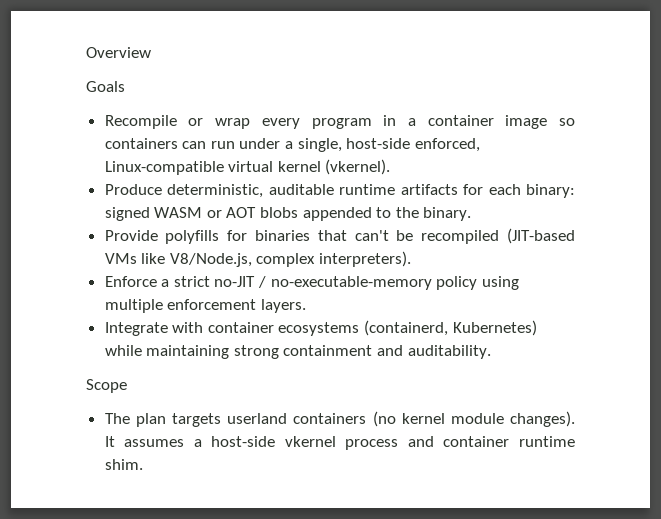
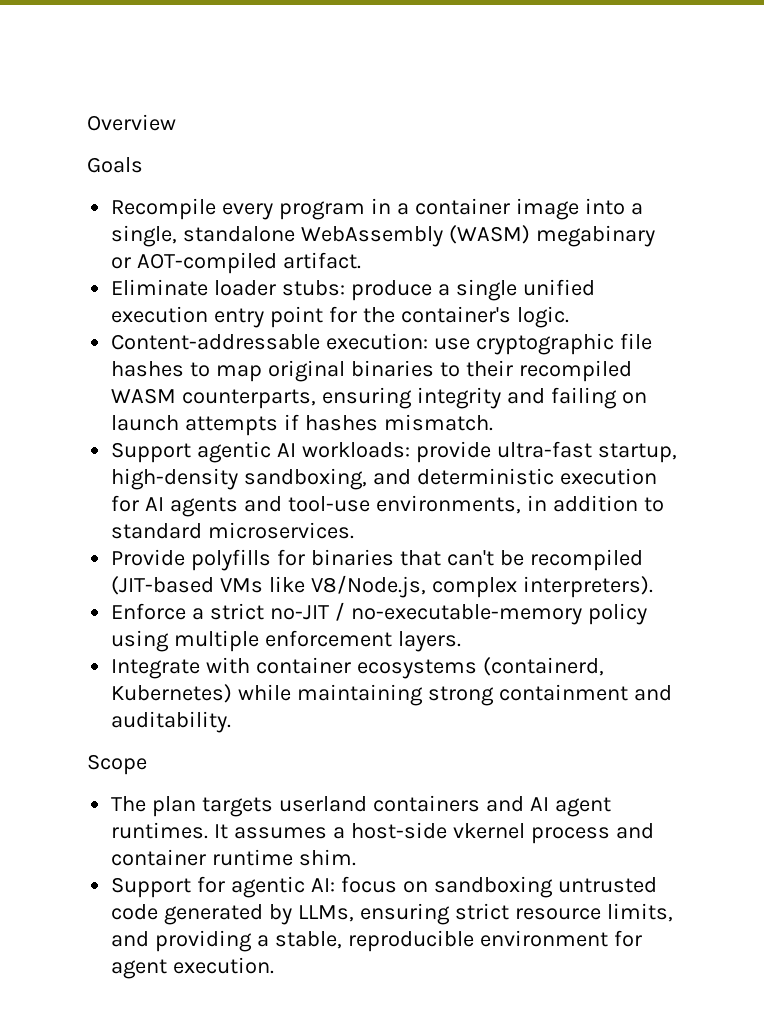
- Recompile or wrap every program in a container image so containers can run under a single, host-side enforced, Linux-compatible virtual kernel (vkernel).
- Produce deterministic, auditable runtime artifacts for each binary: signed WASM or AOT blobs appended to the binary.
+ Recompile every program in a container image into a single, standalone WebAssembly (WASM) megabinary or AOT-compiled artifact.
+ Eliminate loader stubs: produce a single unified execution entry point for the container's logic.
+ Content-addressable execution: use cryptographic file hashes to map original binaries to their recompiled WASM counterparts, ensuring integrity and failing on launch attempts if hashes mismatch.
+ Support agentic AI workloads: provide ultra-fast startup, high-density sandboxing, and deterministic execution for AI agents and tool-use environments, in addition to standard microservices.
- The plan targets userland containers (no kernel module changes).
+ The plan targets userland containers and AI agent runtimes.
+ Support for agentic AI: focus on sandboxing untrusted code generated by LLMs, ensuring strict resource limits, and providing a stable, reproducible environment for agent execution.

